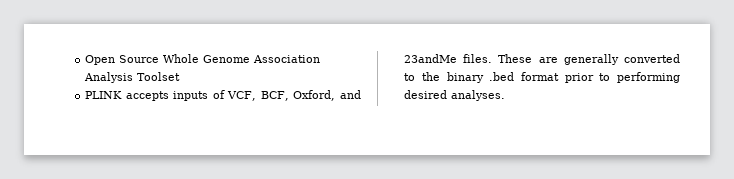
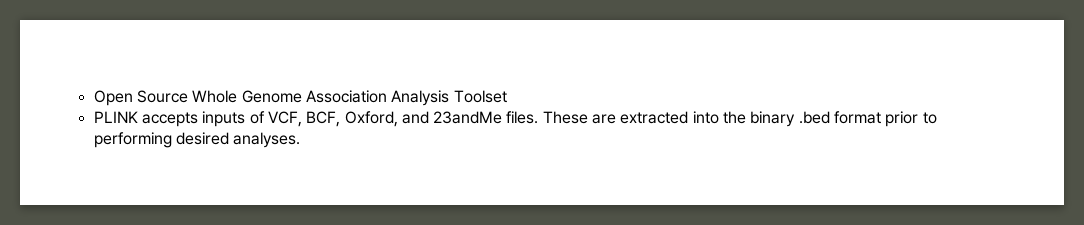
- These are generally converted to the binary .bed format prior to performing desired analyses.
+ These are extracted into the binary .bed format prior to performing desired analyses.

